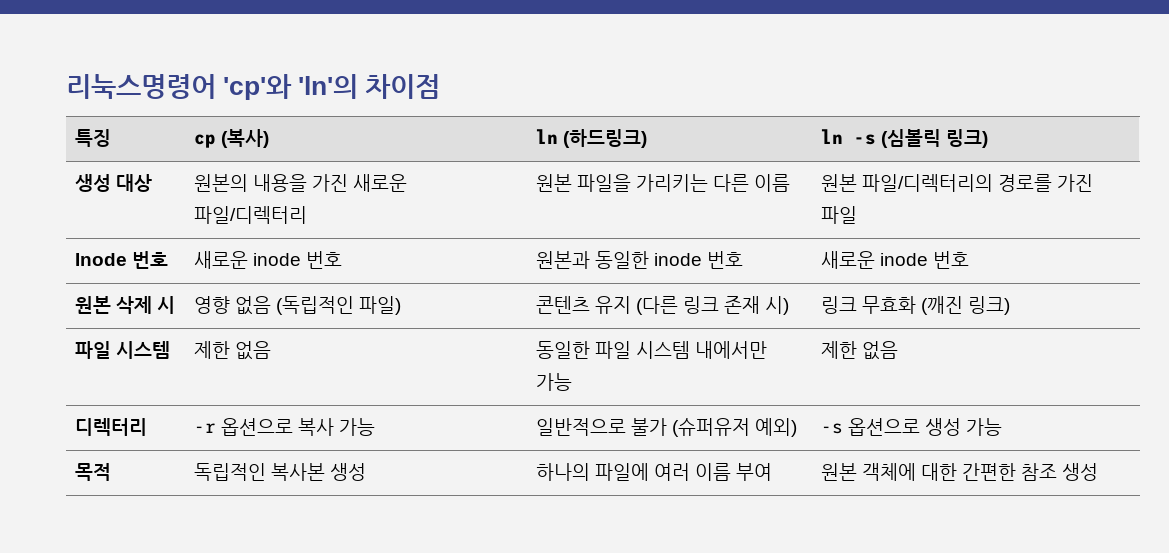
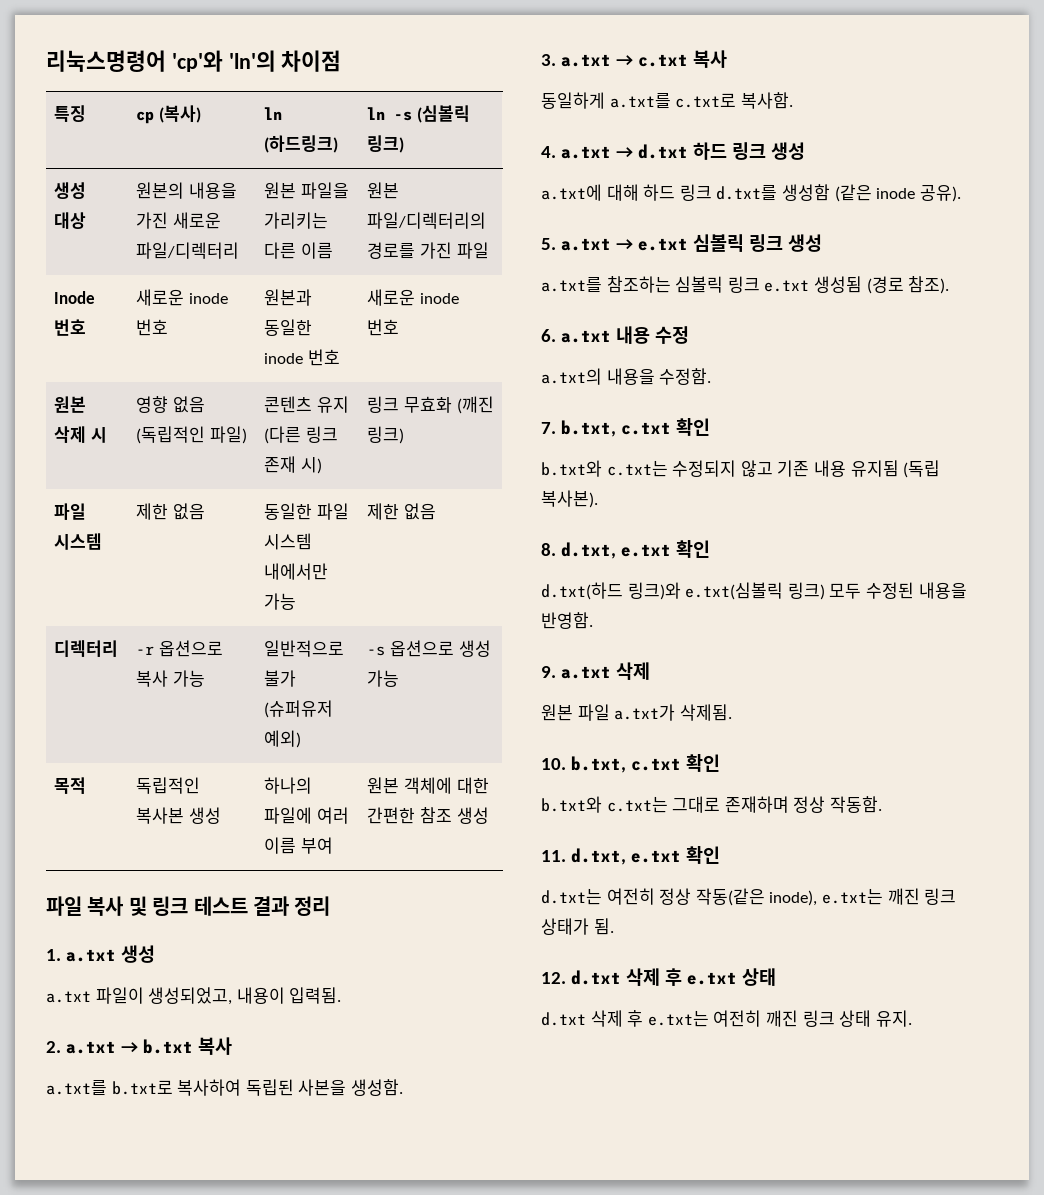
+ 파일 복사 및 링크 테스트 결과 정리
+ 1. a.txt 생성
+ a.txt 파일이 생성되었고, 내용이 입력됨.
+ 2. a.txt → b.txt 복사
+ a.txt를 b.txt로 복사하여 독립된 사본을 생성함.
+ 3. a.txt → c.txt 복사
+ 동일하게 a.txt를 c.txt로 복사함.
+ 4. a.txt → d.txt 하드 링크 생성
+ a.txt에 대해 하드 링크 d.txt를 생성함 (같은 inode 공유).
+ 5. a.txt → e.txt 심볼릭 링크 생성
+ a.txt를 참조하는 심볼릭 링크 e.txt 생성됨 (경로 참조).
+ 6. a.txt 내용 수정
+ a.txt의 내용을 수정함.
+ 7. b.txt, c.txt 확인
+ b.txt와 c.txt는 수정되지 않고 기존 내용 유지됨 (독립 복사본).
+ 8. d.txt, e.txt 확인
+ d.txt(하드 링크)와 e.txt(심볼릭 링크) 모두 수정된 내용을 반영함.
+ 9. a.txt 삭제
+ 원본 파일 a.txt가 삭제됨.
+ 10. b.txt, c.txt 확인
+ b.txt와 c.txt는 그대로 존재하며 정상 작동함.
+ 11. d.txt, e.txt 확인
+ d.txt는 여전히 정상 작동(같은 inode), e.txt는 깨진 링크 상태가 됨.
+ 12. d.txt 삭제 후 e.txt 상태
+ d.txt 삭제 후 e.txt는 여전히 깨진 링크 상태 유지.

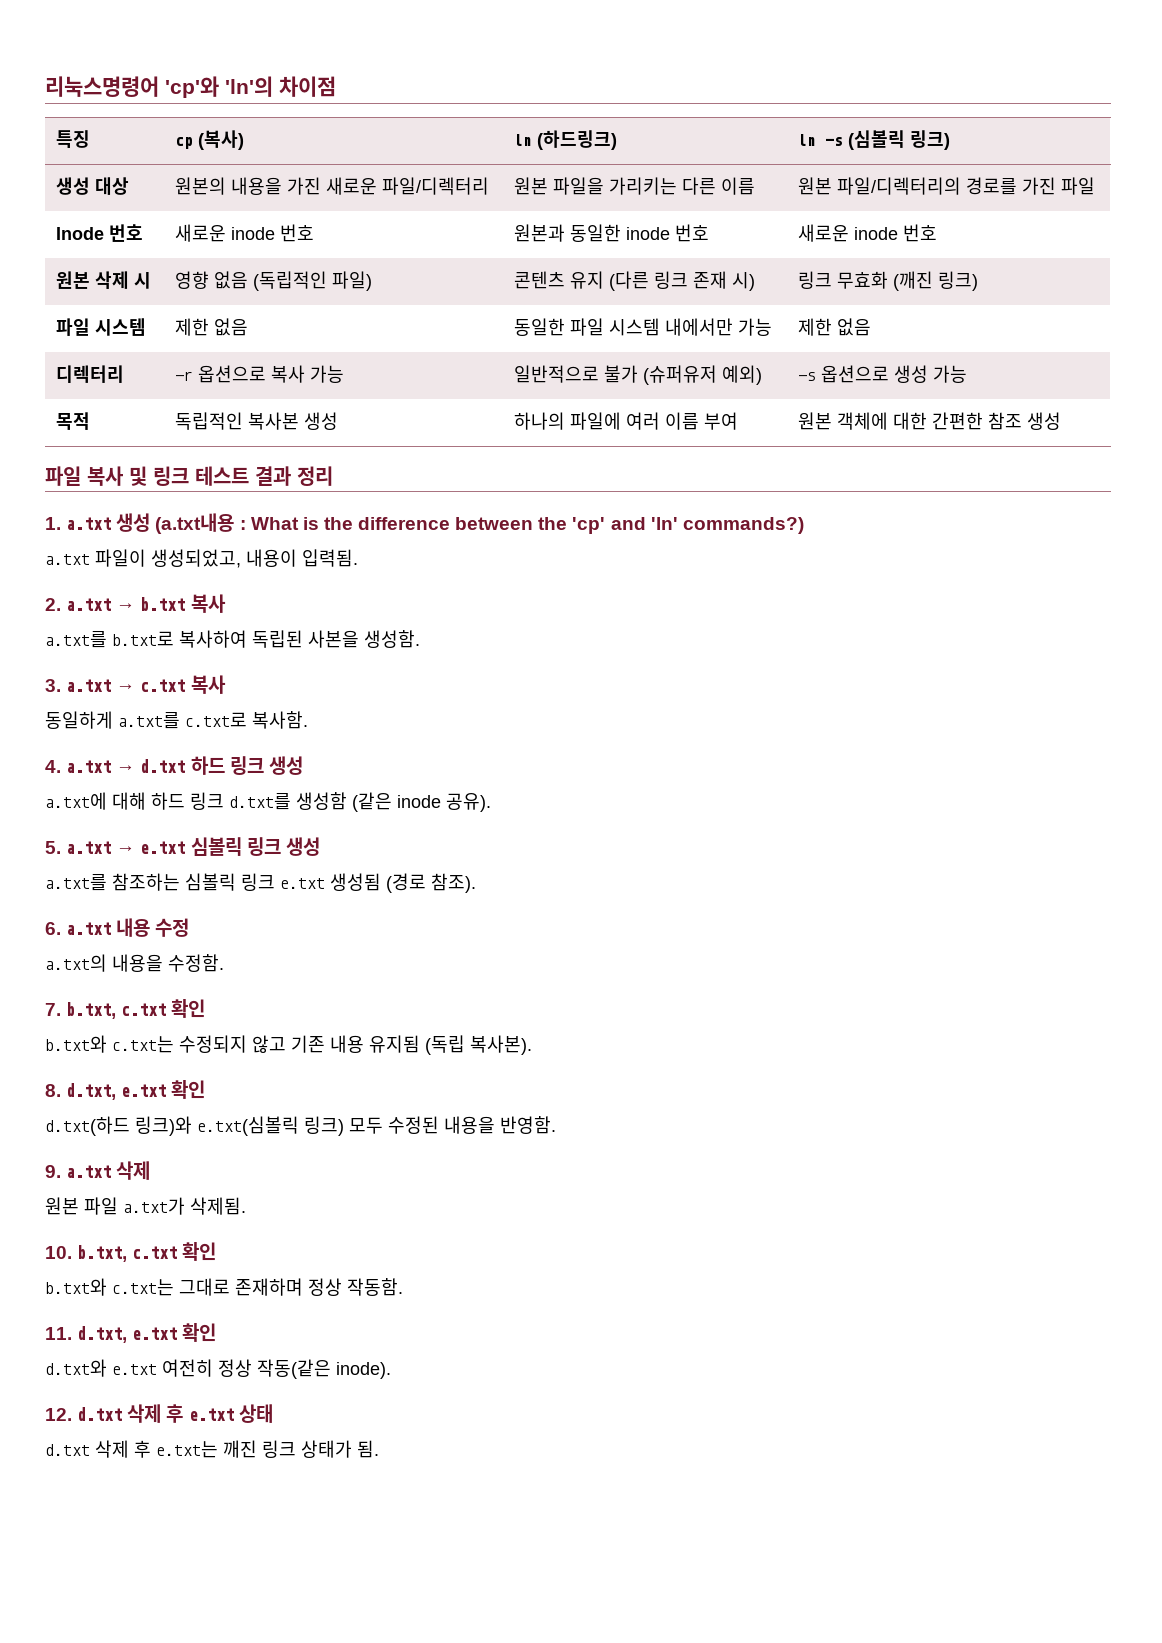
- 1. a.txt 생성
+ 1. a.txt 생성 (a.txt내용 : What is the difference between the 'cp' and 'ln' commands?)
- d.txt는 여전히 정상 작동(같은 inode), e.txt는 깨진 링크 상태가 됨.
+ d.txt와 e.txt 여전히 정상 작동(같은 inode).
- d.txt 삭제 후 e.txt는 여전히 깨진 링크 상태 유지.
+ d.txt 삭제 후 e.txt는 깨진 링크 상태가 됨.

